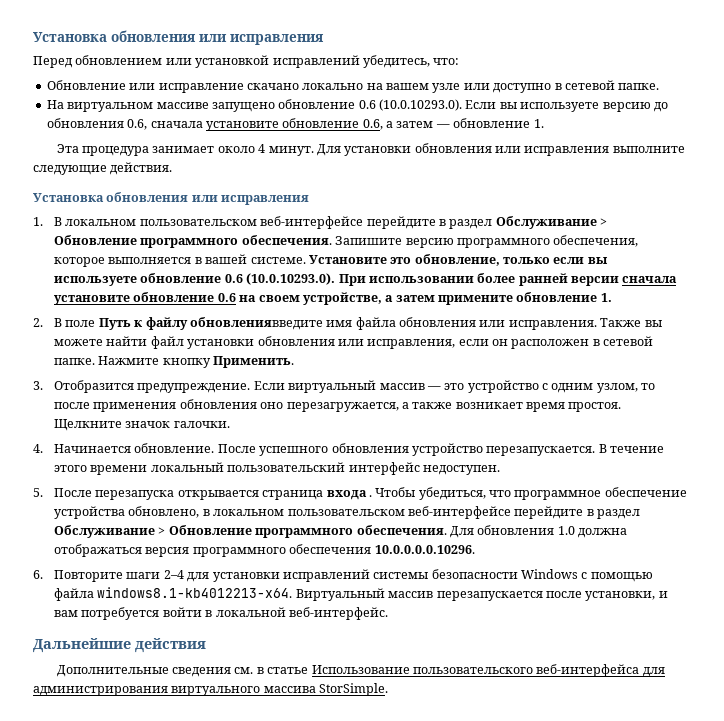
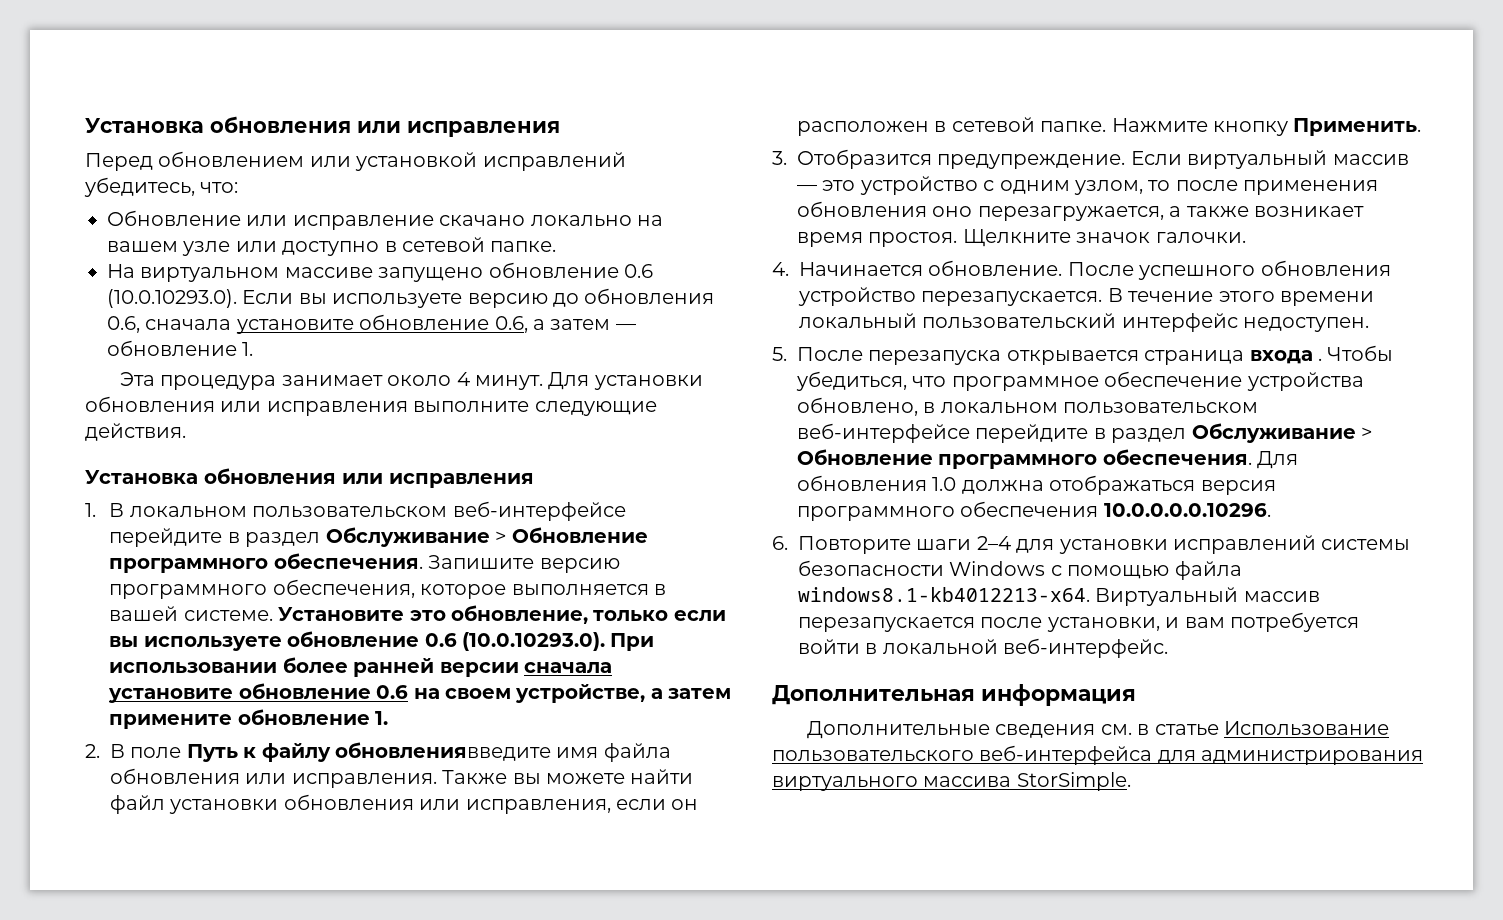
- Дальнейшие действия
+ Дополнительная информация

